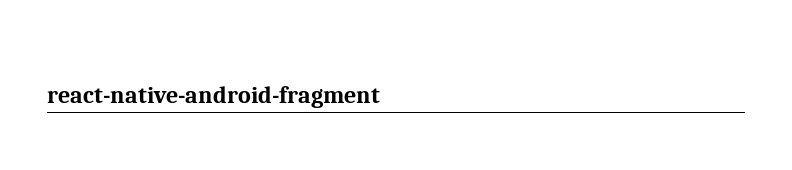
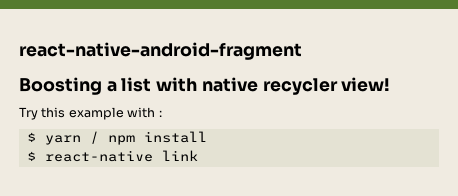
+ Boosting a list with native recycler view!
+ Try this example with :
+ $ yarn / npm install
+ $ react-native link

